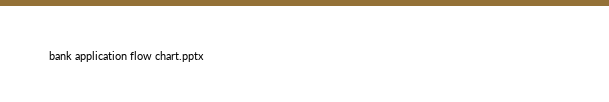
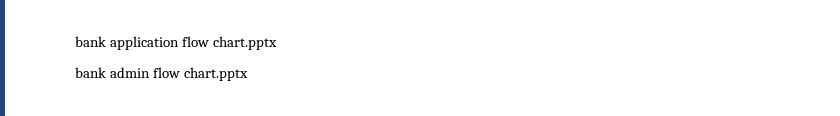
+ bank admin flow chart.pptx

